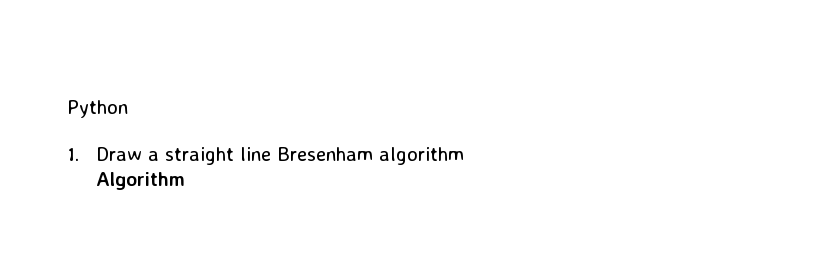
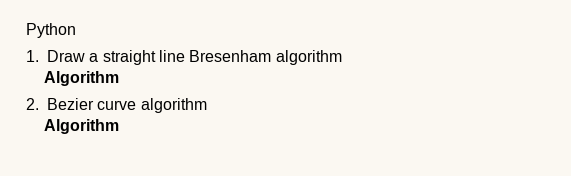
+ 2. Bezier curve algorithm
+ Algorithm

